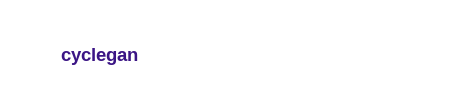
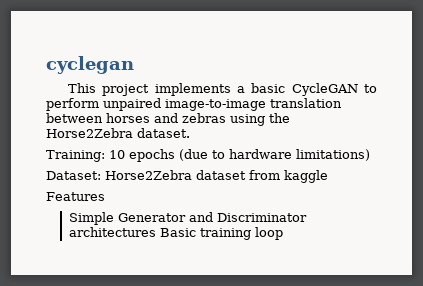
+ This project implements a basic CycleGAN to perform unpaired image-to-image translation between horses and zebras using the Horse2Zebra dataset.
+ Training: 10 epochs (due to hardware limitations)
+ Dataset: Horse2Zebra dataset from kaggle
+ Features
+ Simple Generator and Discriminator architectures Basic training loop

